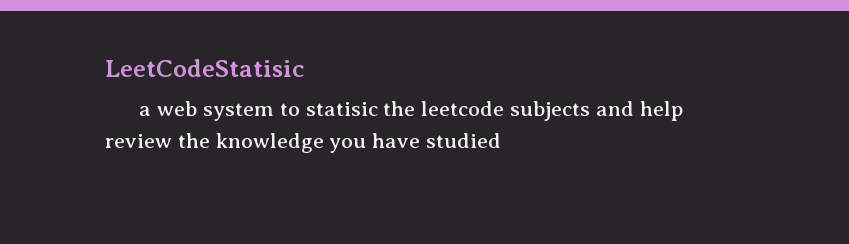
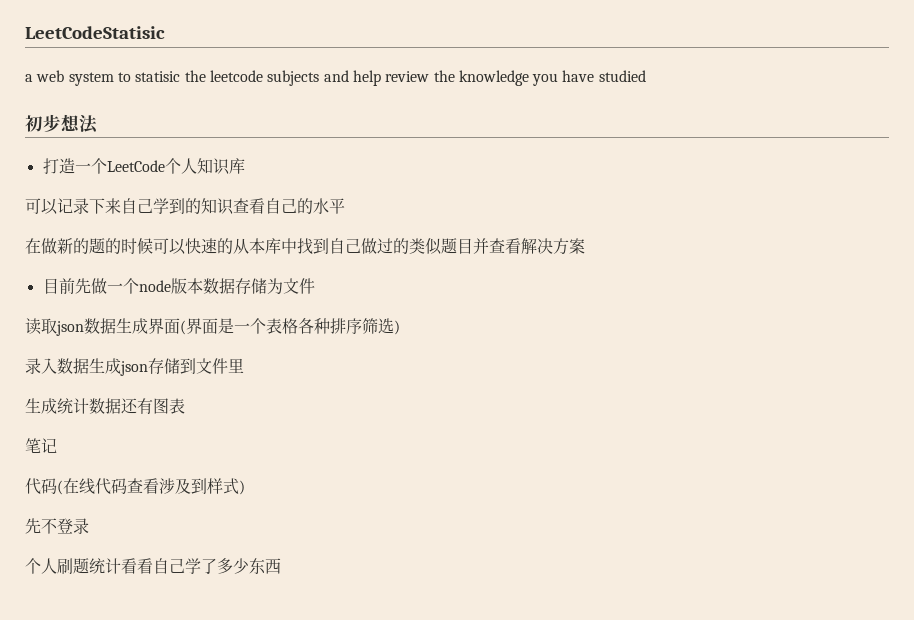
+ 初步想法
+ 打造一个LeetCode个人知识库
+ 可以记录下来自己学到的知识查看自己的水平
+ 在做新的题的时候可以快速的从本库中找到自己做过的类似题目并查看解决方案
+ 目前先做一个node版本数据存储为文件
+ 读取json数据生成界面(界面是一个表格各种排序筛选)
+ 录入数据生成json存储到文件里
+ 生成统计数据还有图表
+ 笔记
+ 代码(在线代码查看涉及到样式)
+ 先不登录
+ 个人刷题统计看看自己学了多少东西

